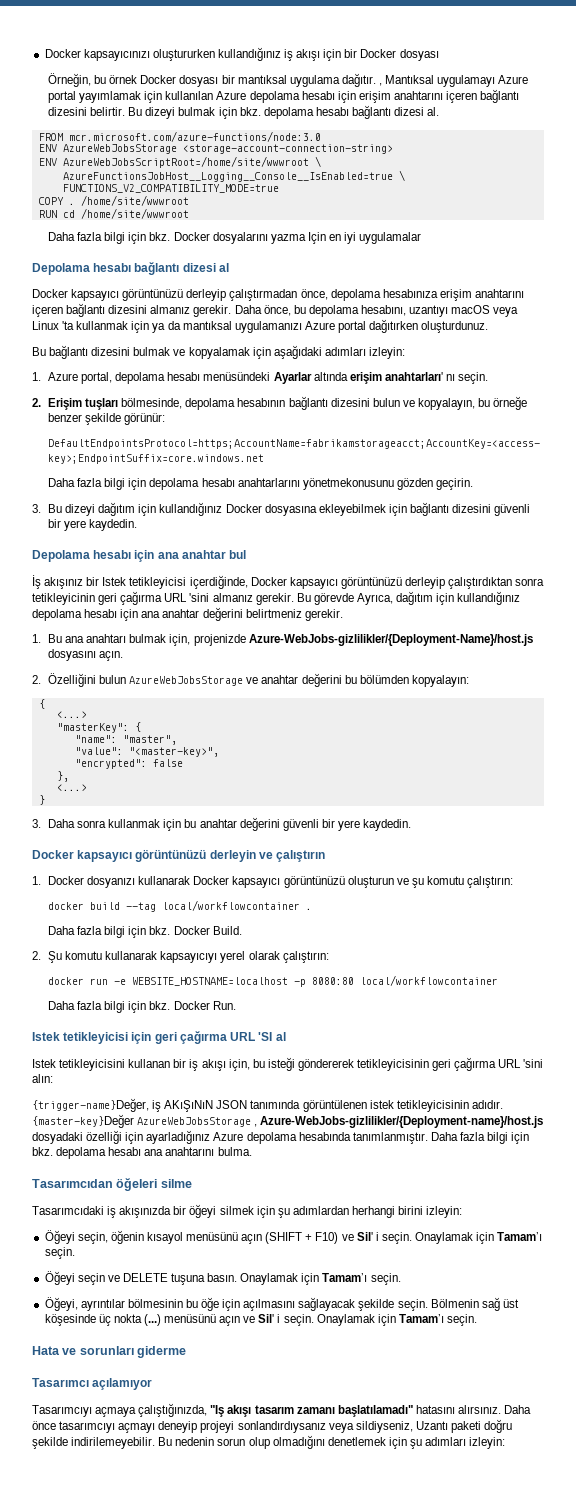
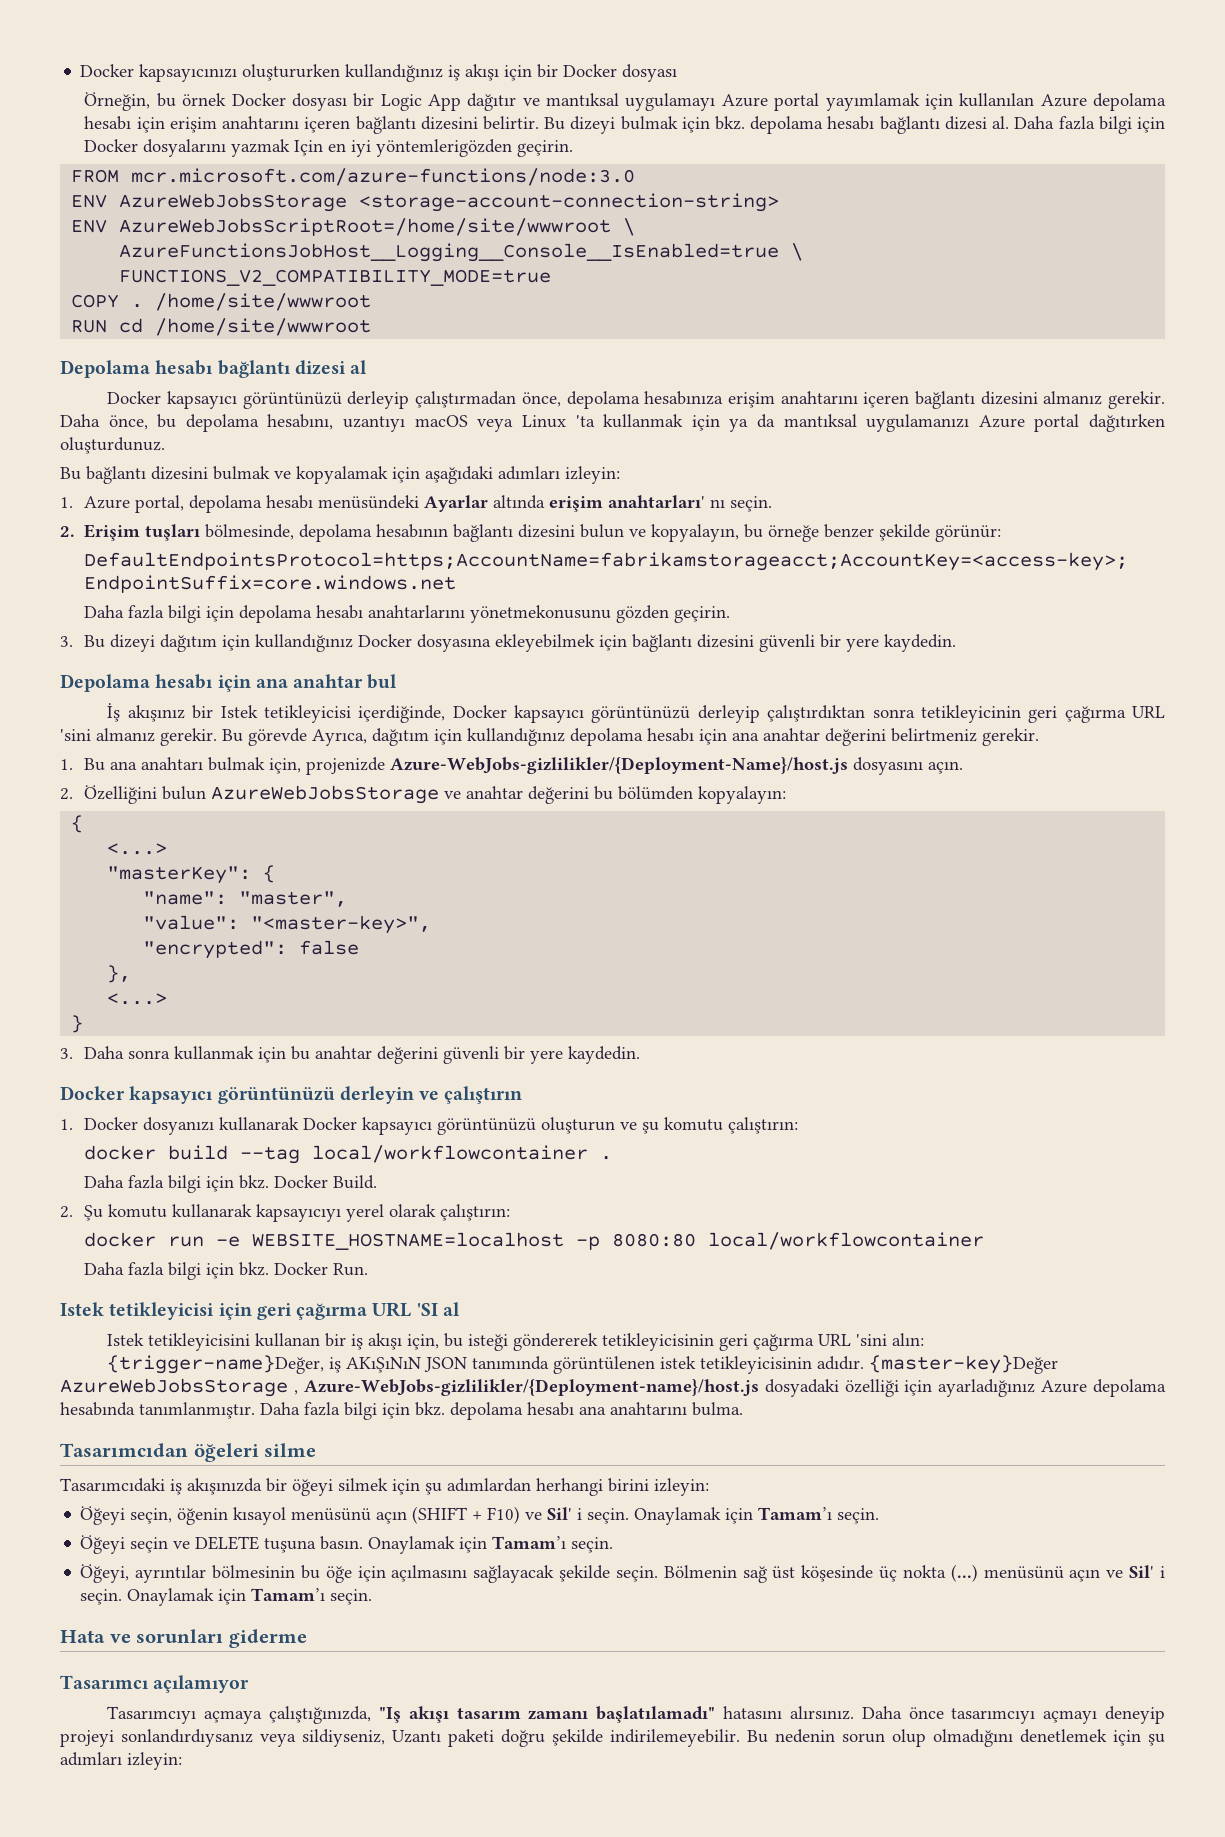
- Örneğin, bu örnek Docker dosyası bir mantıksal uygulama dağıtır. , Mantıksal uygulamayı Azure portal yayımlamak için kullanılan Azure depolama hesabı için erişim anahtarını içeren bağlantı dizesini belirtir.
+ Örneğin, bu örnek Docker dosyası bir Logic App dağıtır ve mantıksal uygulamayı Azure portal yayımlamak için kullanılan Azure depolama hesabı için erişim anahtarını içeren bağlantı dizesini belirtir.
- Bu dizeyi bulmak için bkz. depolama hesabı bağlantı dizesi al.
+ Bu dizeyi bulmak için bkz. depolama hesabı bağlantı dizesi al. Daha fazla bilgi için Docker dosyalarını yazmak Için en iyi yöntemlerigözden geçirin.
- Daha fazla bilgi için bkz. Docker dosyalarını yazma Için en iyi uygulamalar

